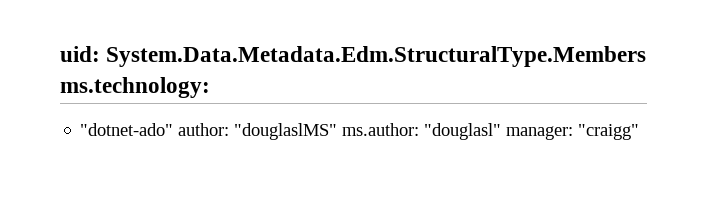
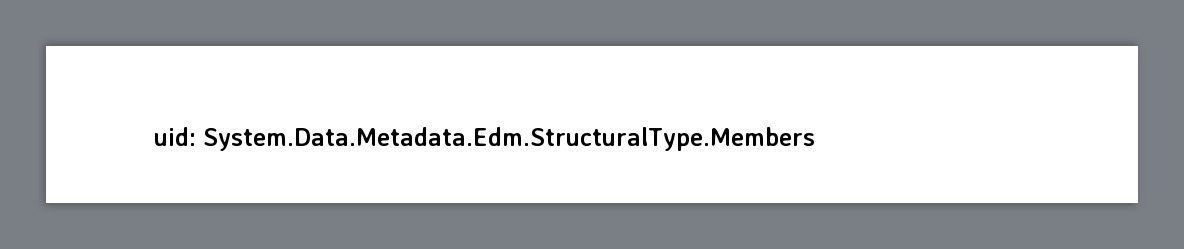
- uid: System.Data.Metadata.Edm.StructuralType.Members ms.technology:
- "dotnet-ado" author: "douglaslMS" ms.author: "douglasl" manager: "craigg"
+ uid: System.Data.Metadata.Edm.StructuralType.Members

